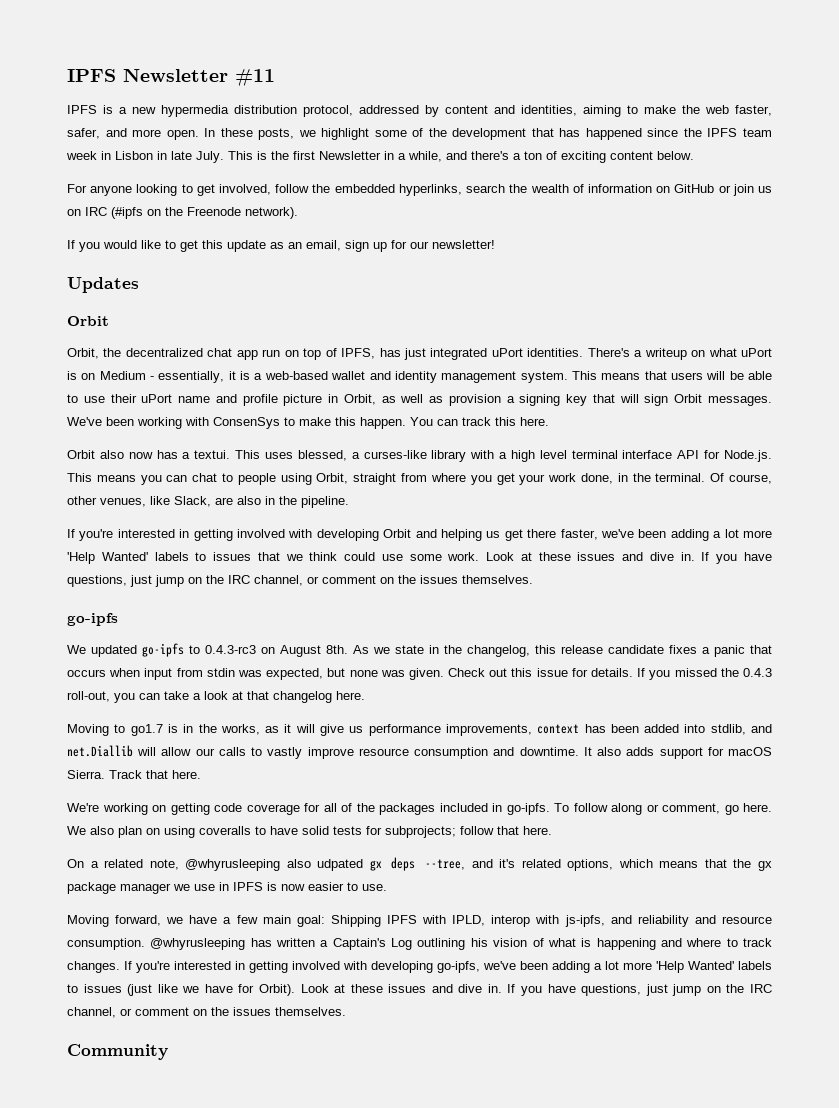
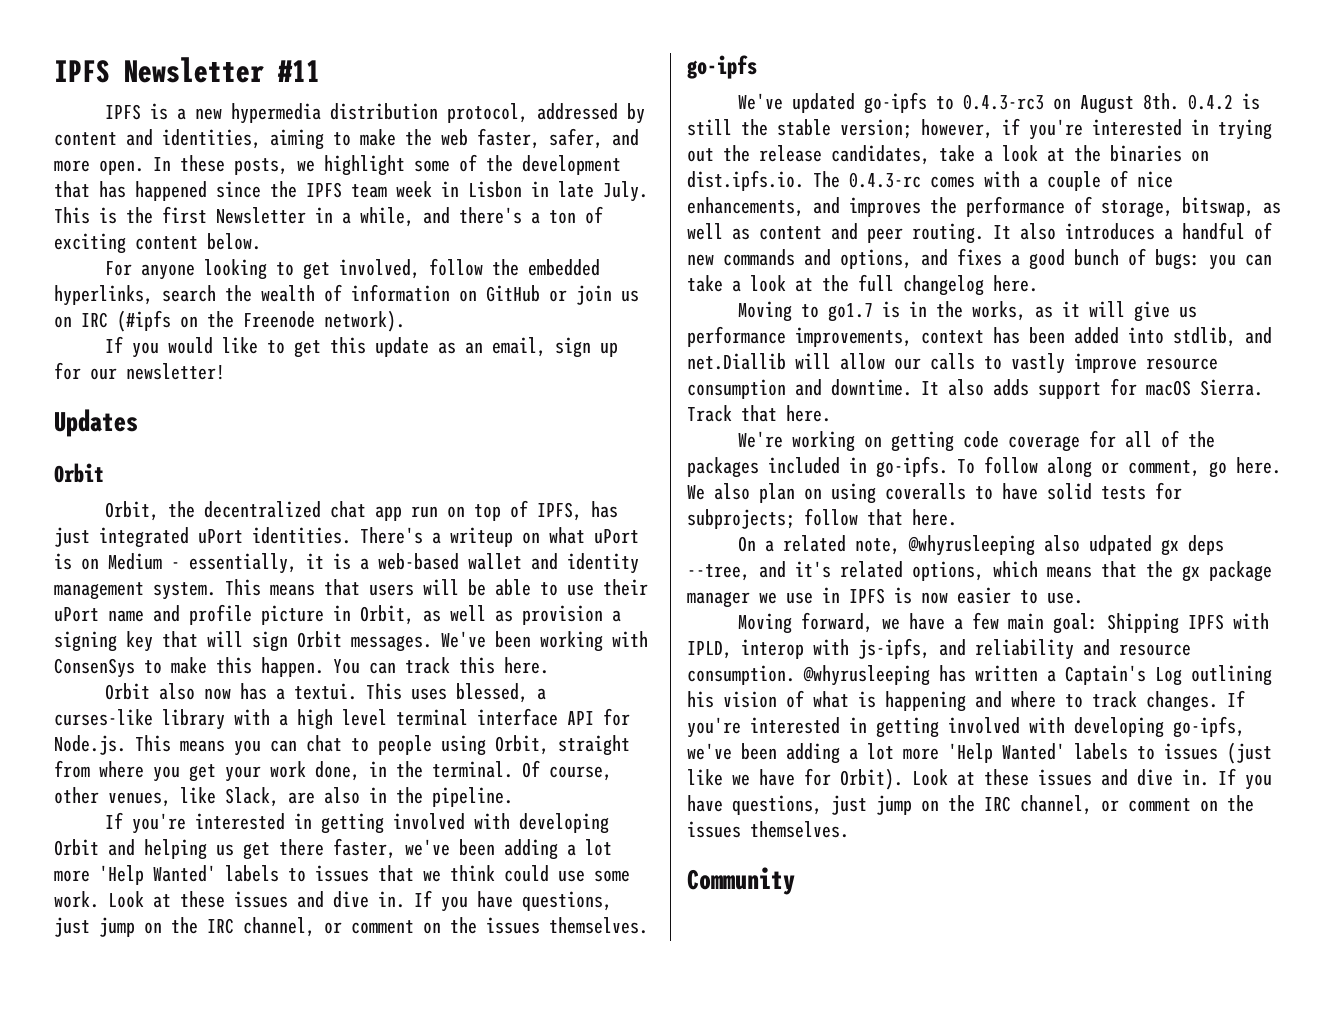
- We updated go-ipfs to 0.4.3-rc3 on August 8th.
+ We've updated go-ipfs to 0.4.3-rc3 on August 8th.
- As we state in the changelog, this release candidate fixes a panic that occurs when input from stdin was expected, but none was given. Check out this issue for details. If you missed the 0.4.3 roll-out, you can take a look at that changelog here.
+ 0.4.2 is still the stable version; however, if you're interested in trying out the release candidates, take a look at the binaries on dist.ipfs.io. The 0.4.3-rc comes with a couple of nice enhancements, and improves the performance of storage, bitswap, as well as content and peer routing. It also introduces a handful of new commands and options, and fixes a good bunch of bugs: you can take a look at the full changelog here.

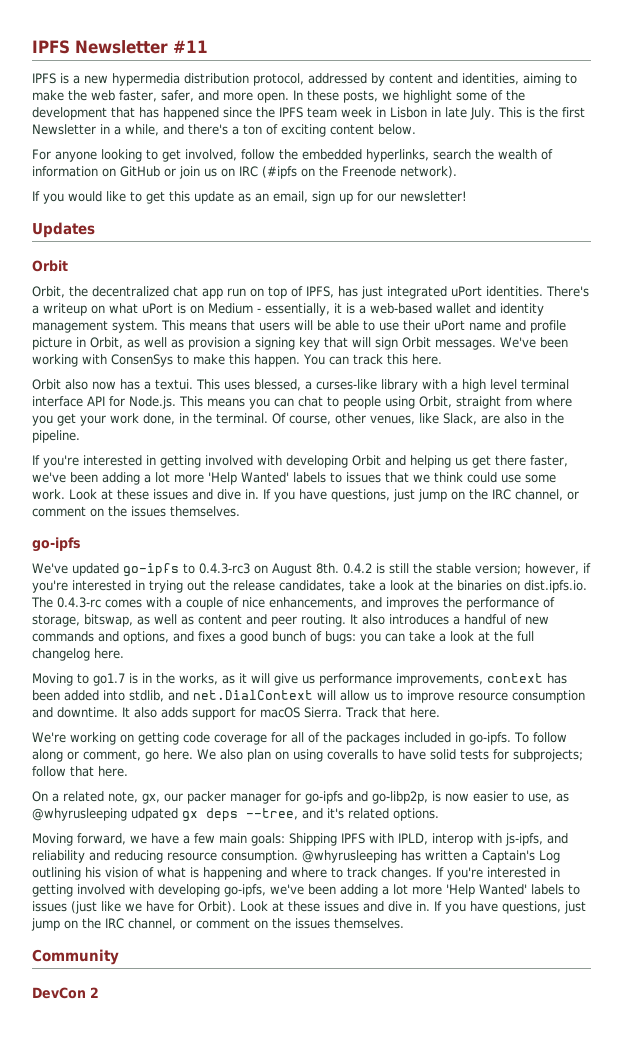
- Moving to go1.7 is in the works, as it will give us performance improvements, context has been added into stdlib, and net.Diallib will allow our calls to vastly improve resource consumption and downtime.
+ Moving to go1.7 is in the works, as it will give us performance improvements, context has been added into stdlib, and net.DialContext will allow us to improve resource consumption and downtime.
- On a related note, @whyrusleeping also udpated gx deps --tree, and it's related options, which means that the gx package manager we use in IPFS is now easier to use.
+ On a related note, gx, our packer manager for go-ipfs and go-libp2p, is now easier to use, as @whyrusleeping udpated gx deps --tree, and it's related options.
- Moving forward, we have a few main goal: Shipping IPFS with IPLD, interop with js-ipfs, and reliability and resource consumption.
+ Moving forward, we have a few main goals: Shipping IPFS with IPLD, interop with js-ipfs, and reliability and reducing resource consumption.
+ DevCon 2

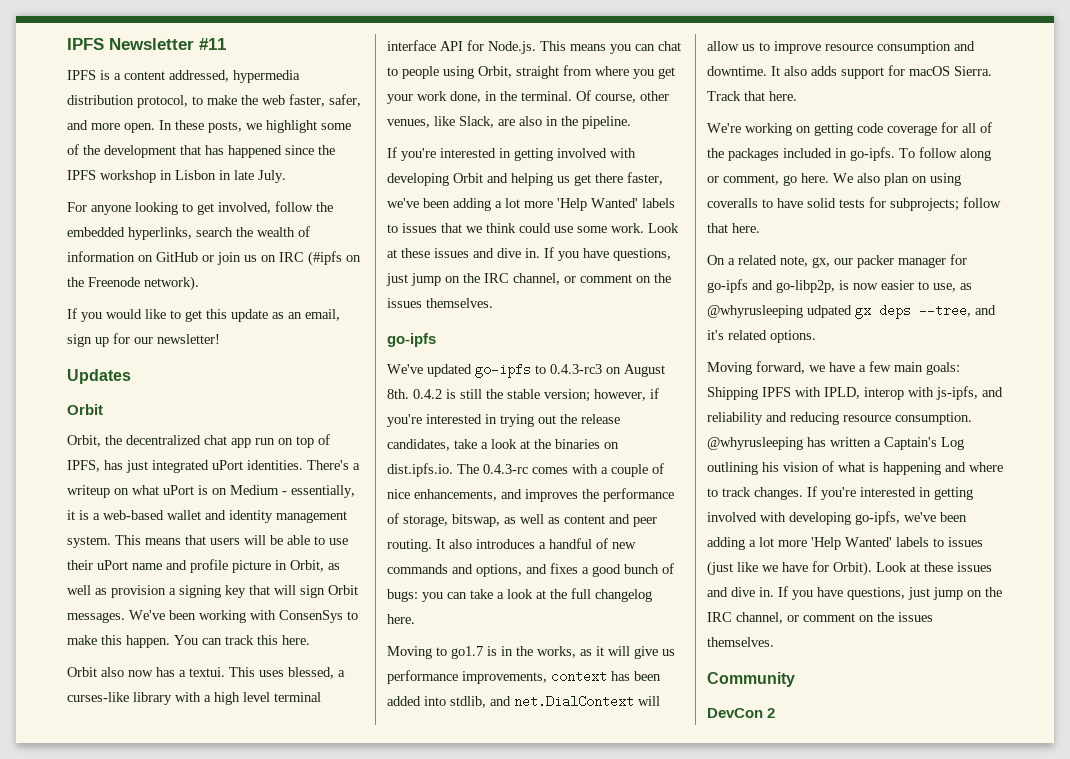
- IPFS is a new hypermedia distribution protocol, addressed by content and identities, aiming to make the web faster, safer, and more open.
+ IPFS is a content addressed, hypermedia distribution protocol, to make the web faster, safer, and more open.
- In these posts, we highlight some of the development that has happened since the IPFS team week in Lisbon in late July. This is the first Newsletter in a while, and there's a ton of exciting content below.
+ In these posts, we highlight some of the development that has happened since the IPFS workshop in Lisbon in late July.

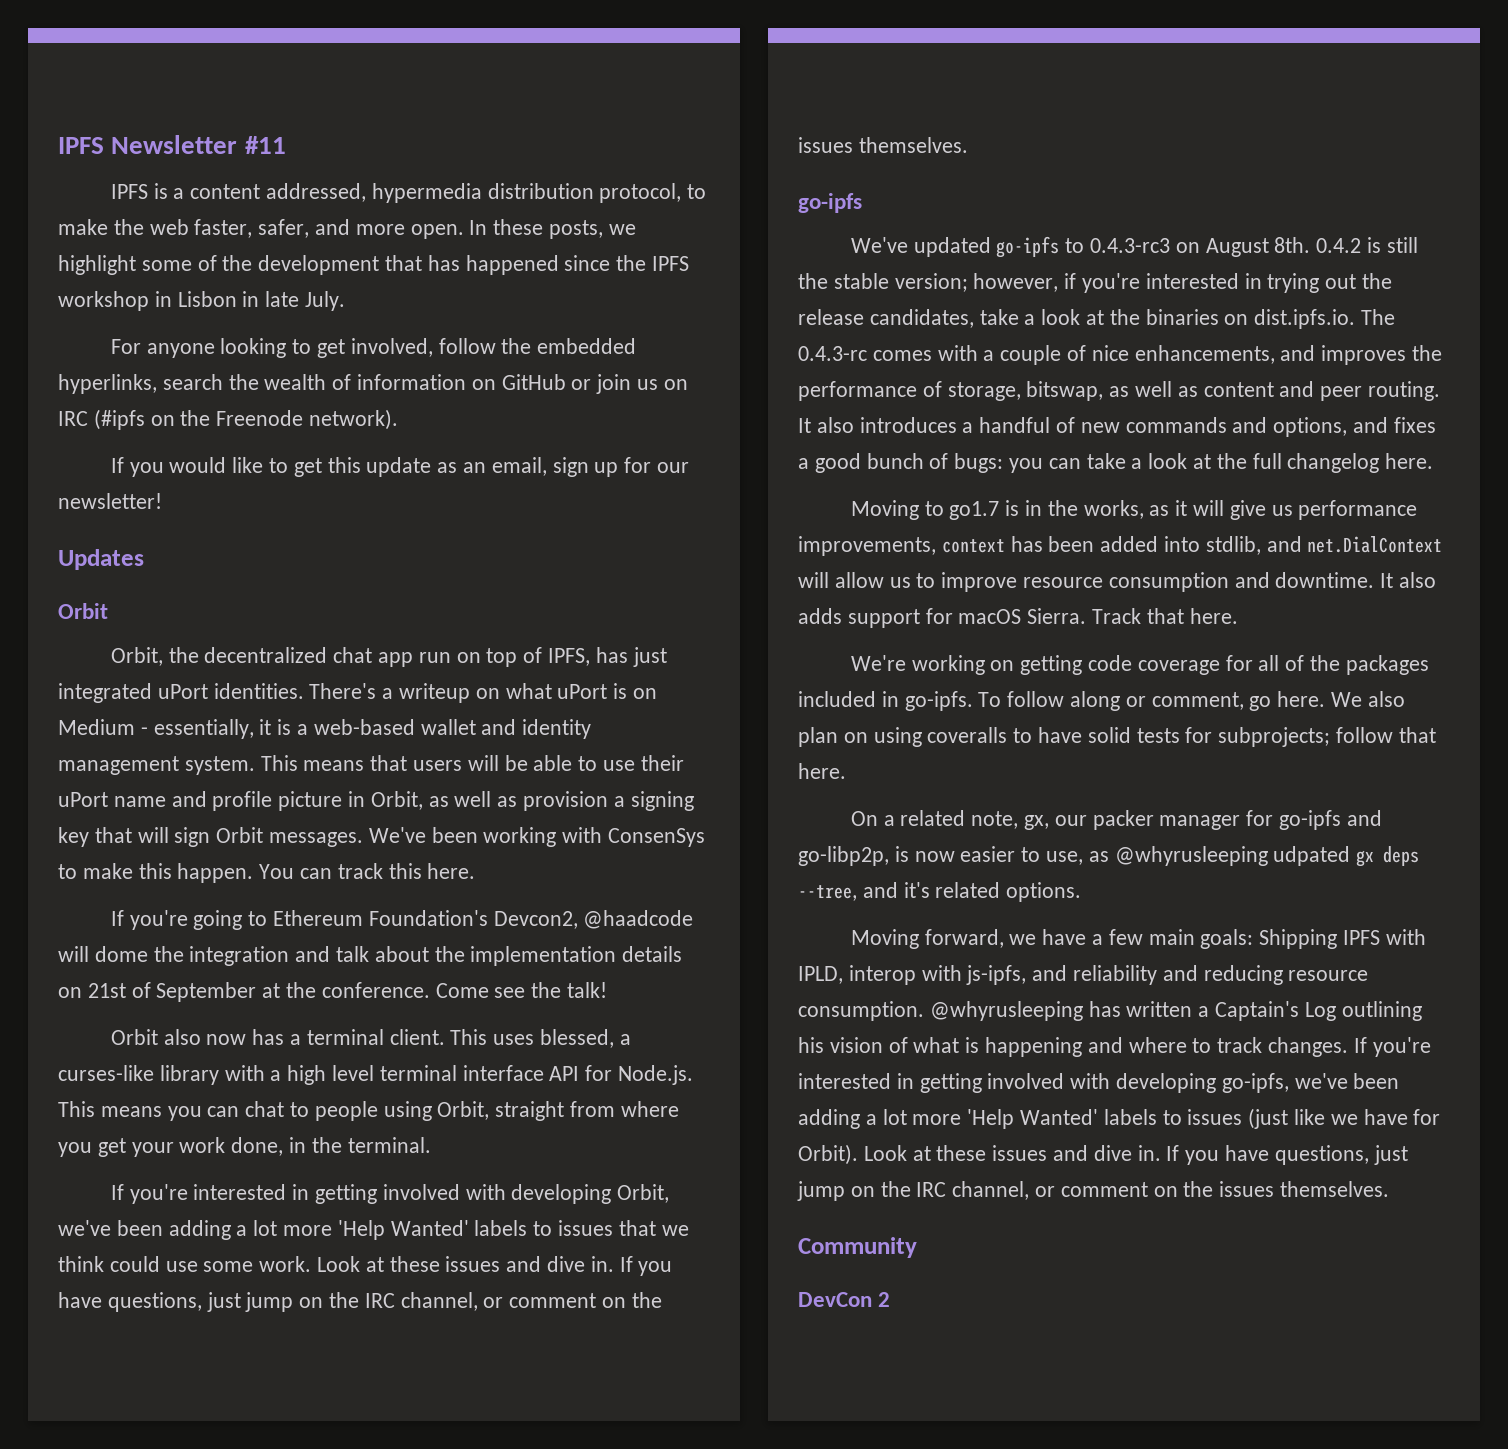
+ If you're going to Ethereum Foundation's Devcon2, @haadcode will dome the integration and talk about the implementation details on 21st of September at the conference. Come see the talk!
- Orbit also now has a textui.
+ Orbit also now has a terminal client.
- This uses blessed, a curses-like library with a high level terminal interface API for Node.js. This means you can chat to people using Orbit, straight from where you get your work done, in the terminal. Of course, other venues, like Slack, are also in the pipeline.
- If you're interested in getting involved with developing Orbit and helping us get there faster, we've been adding a lot more 'Help Wanted' labels to issues that we think could use some work.
+ This uses blessed, a curses-like library with a high level terminal interface API for Node.js. This means you can chat to people using Orbit, straight from where you get your work done, in the terminal.
+ If you're interested in getting involved with developing Orbit, we've been adding a lot more 'Help Wanted' labels to issues that we think could use some work.

